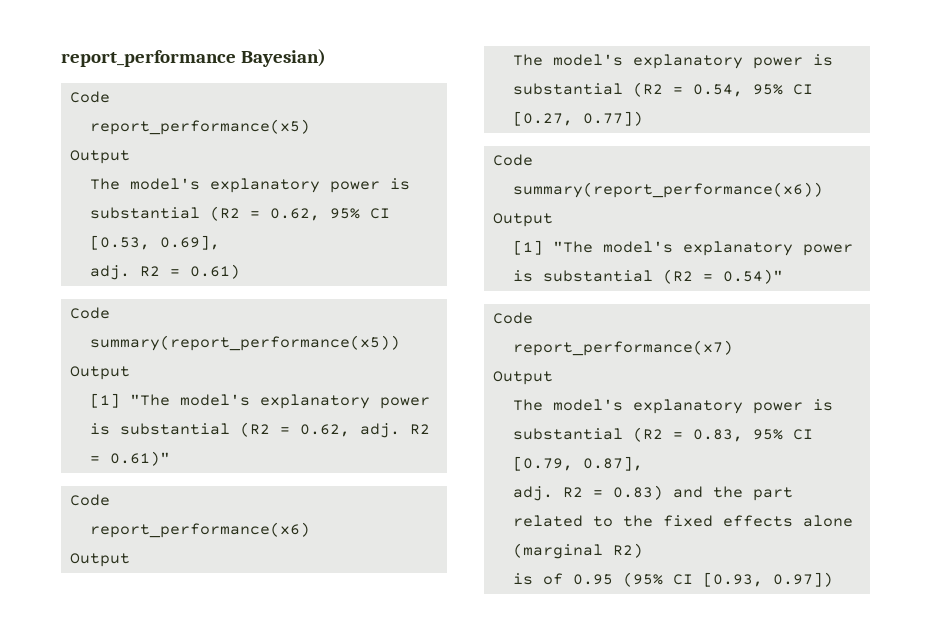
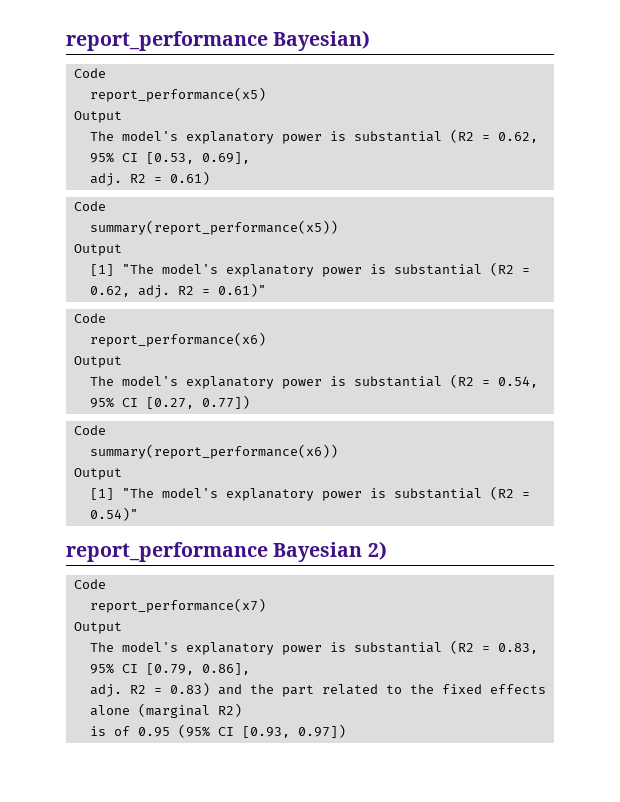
+ report_performance Bayesian 2)
- The model's explanatory power is substantial (R2 = 0.83, 95% CI [0.79, 0.87],
+ The model's explanatory power is substantial (R2 = 0.83, 95% CI [0.79, 0.86],

